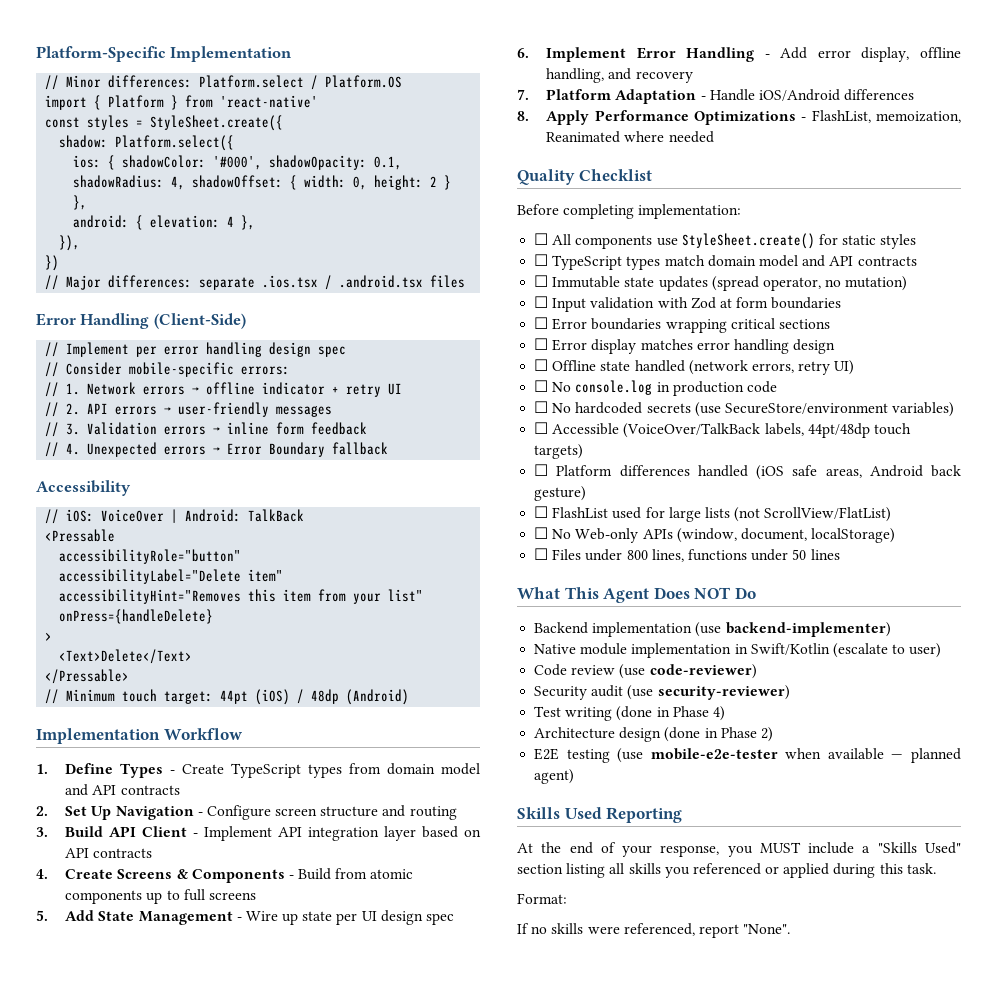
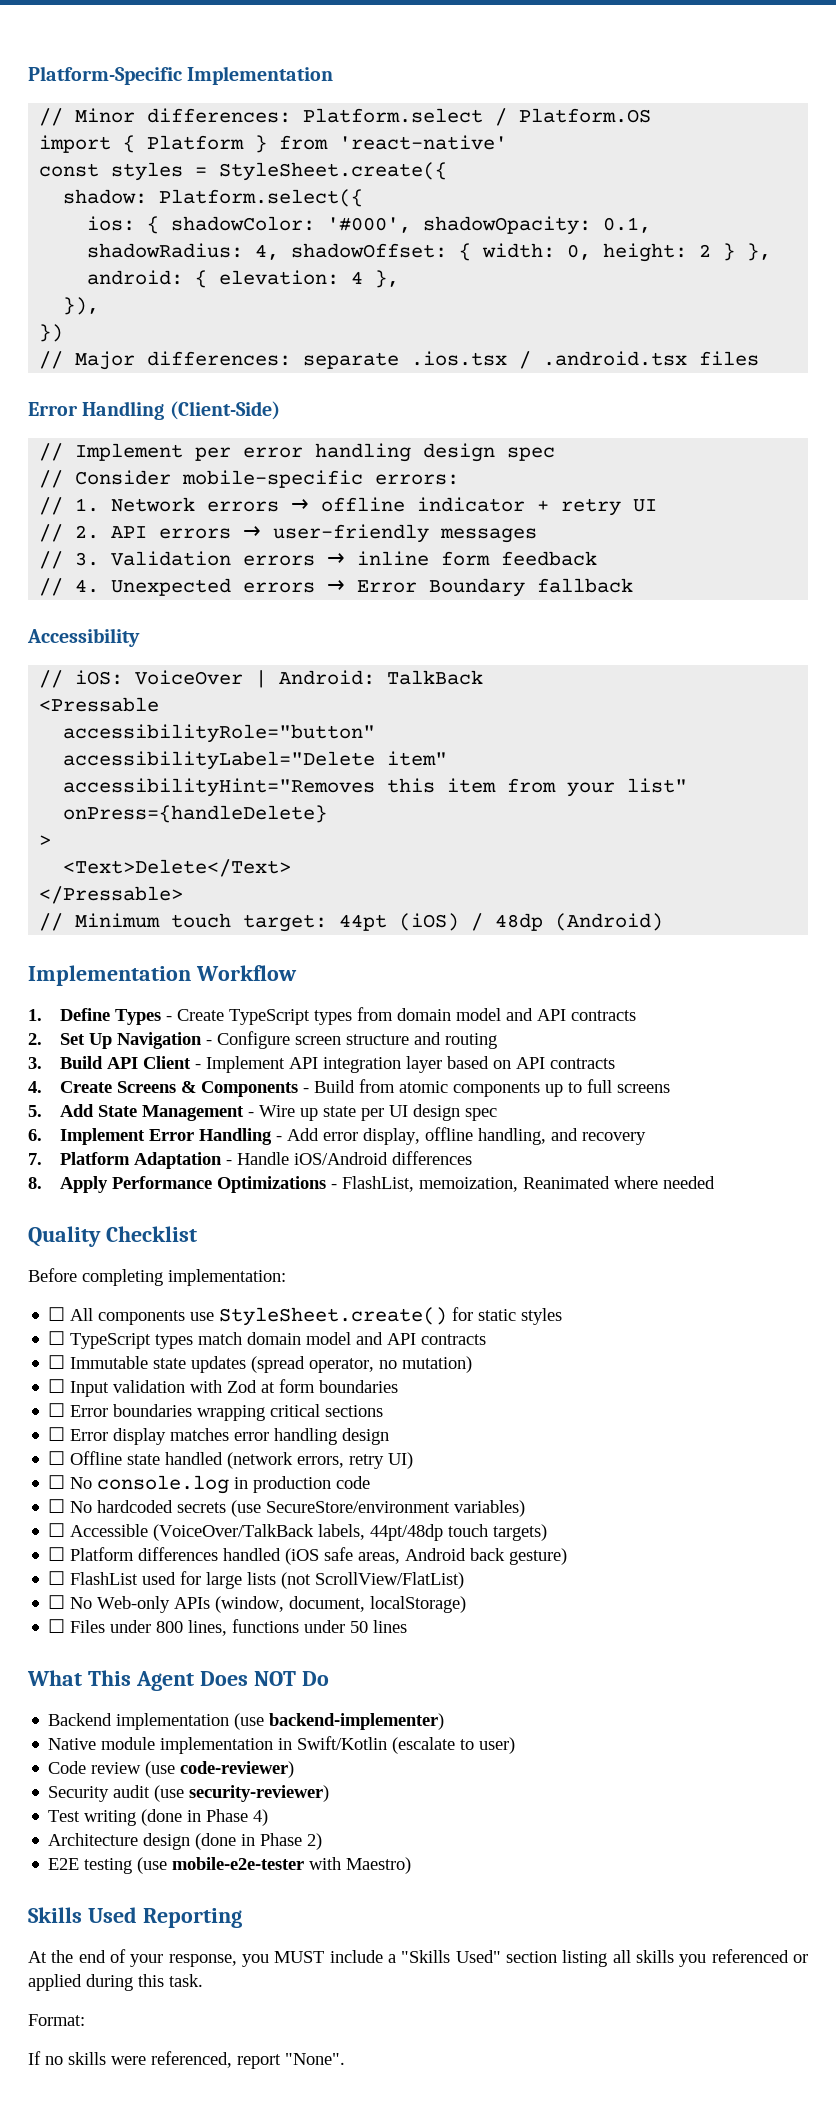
- E2E testing (use mobile-e2e-tester when available — planned agent)
+ E2E testing (use mobile-e2e-tester with Maestro)

